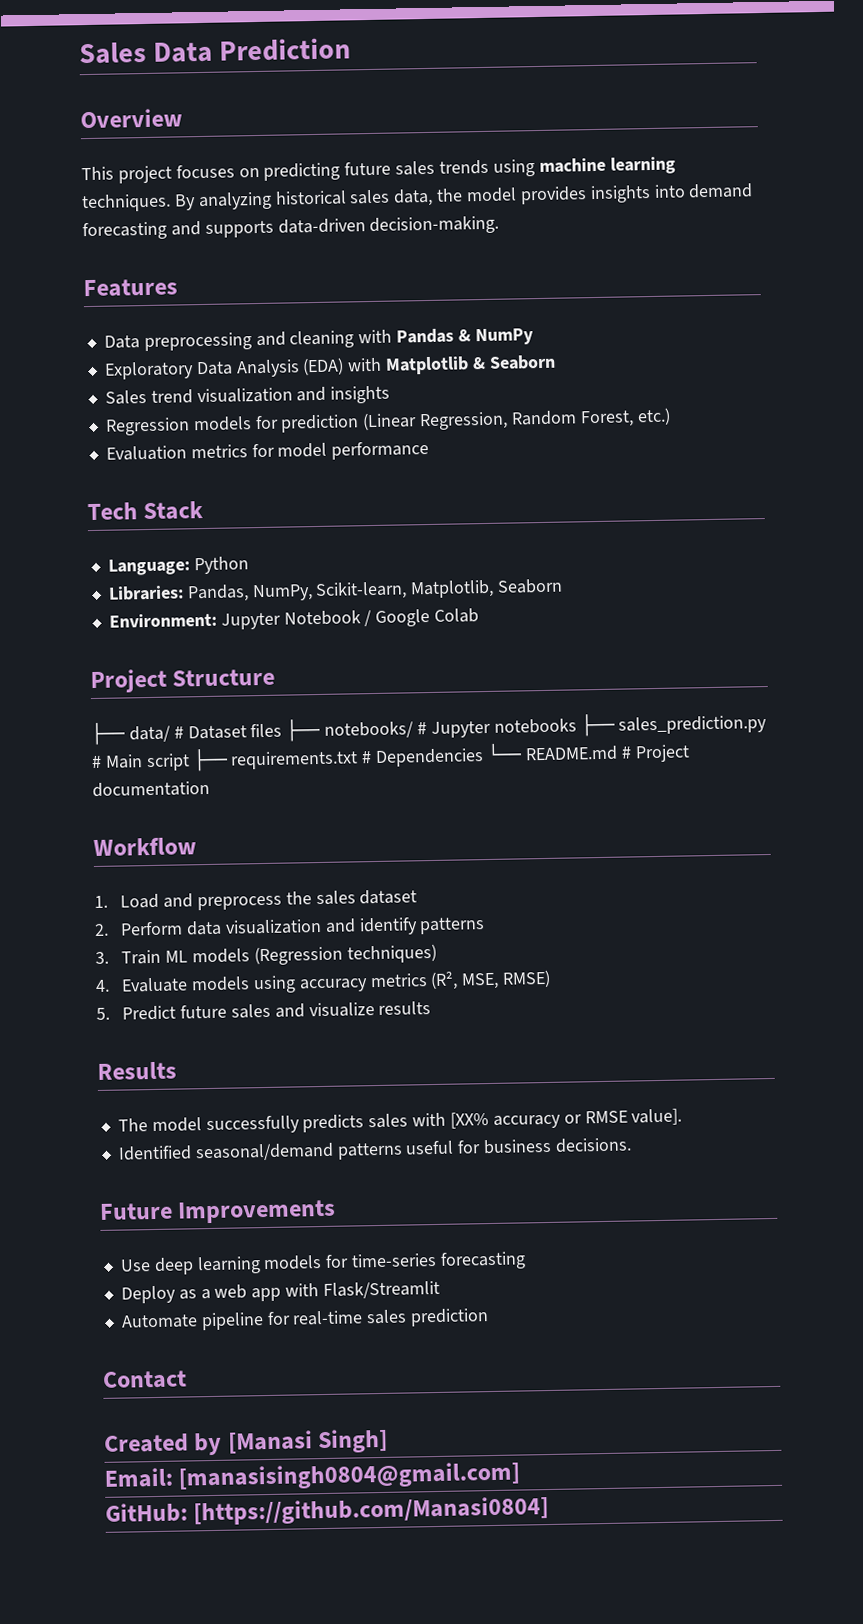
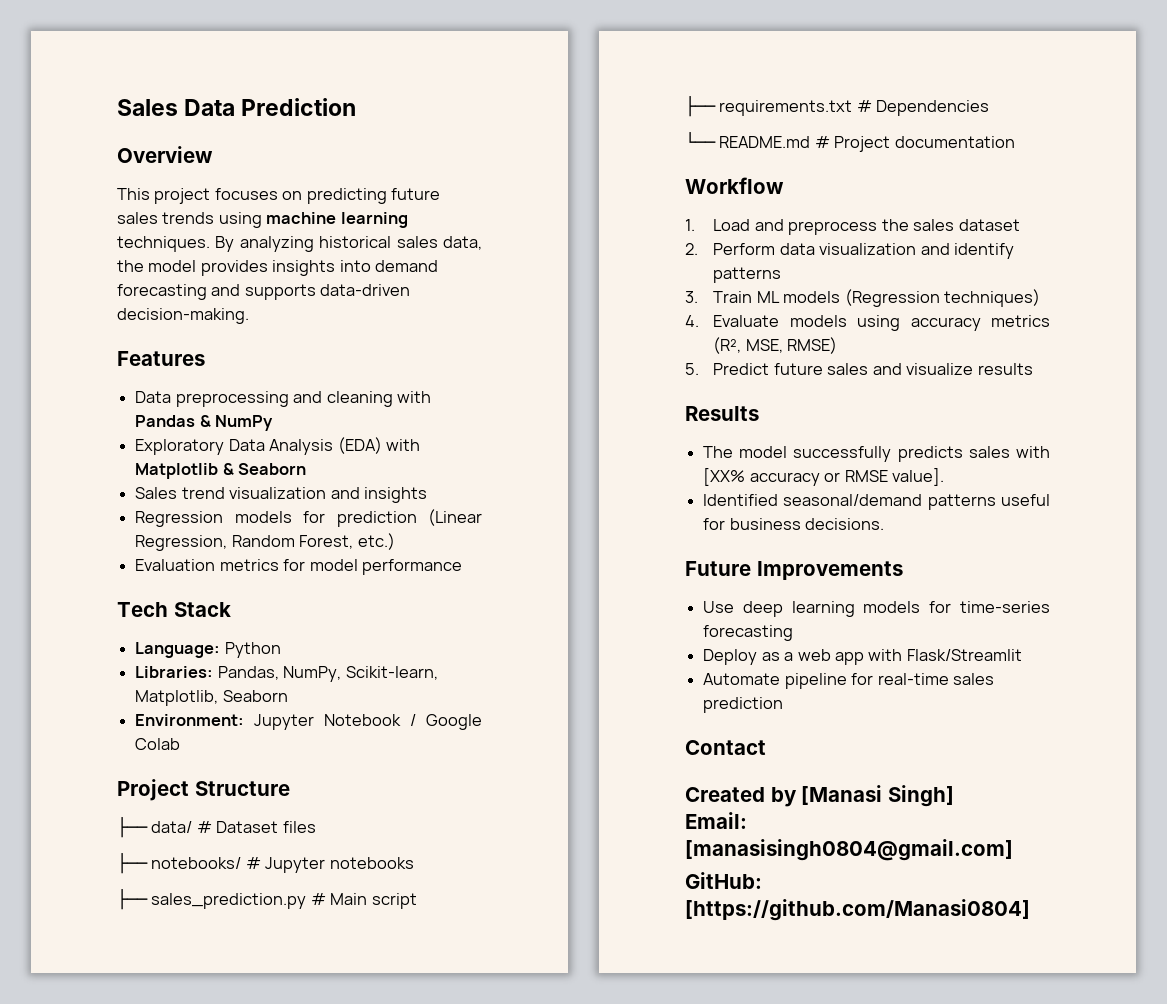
- ├── data/ # Dataset files ├── notebooks/ # Jupyter notebooks ├── sales_prediction.py # Main script ├── requirements.txt # Dependencies └── README.md # Project documentation
+ ├── data/ # Dataset files
+ ├── notebooks/ # Jupyter notebooks
+ ├── sales_prediction.py # Main script
+ ├── requirements.txt # Dependencies
+ └── README.md # Project documentation

